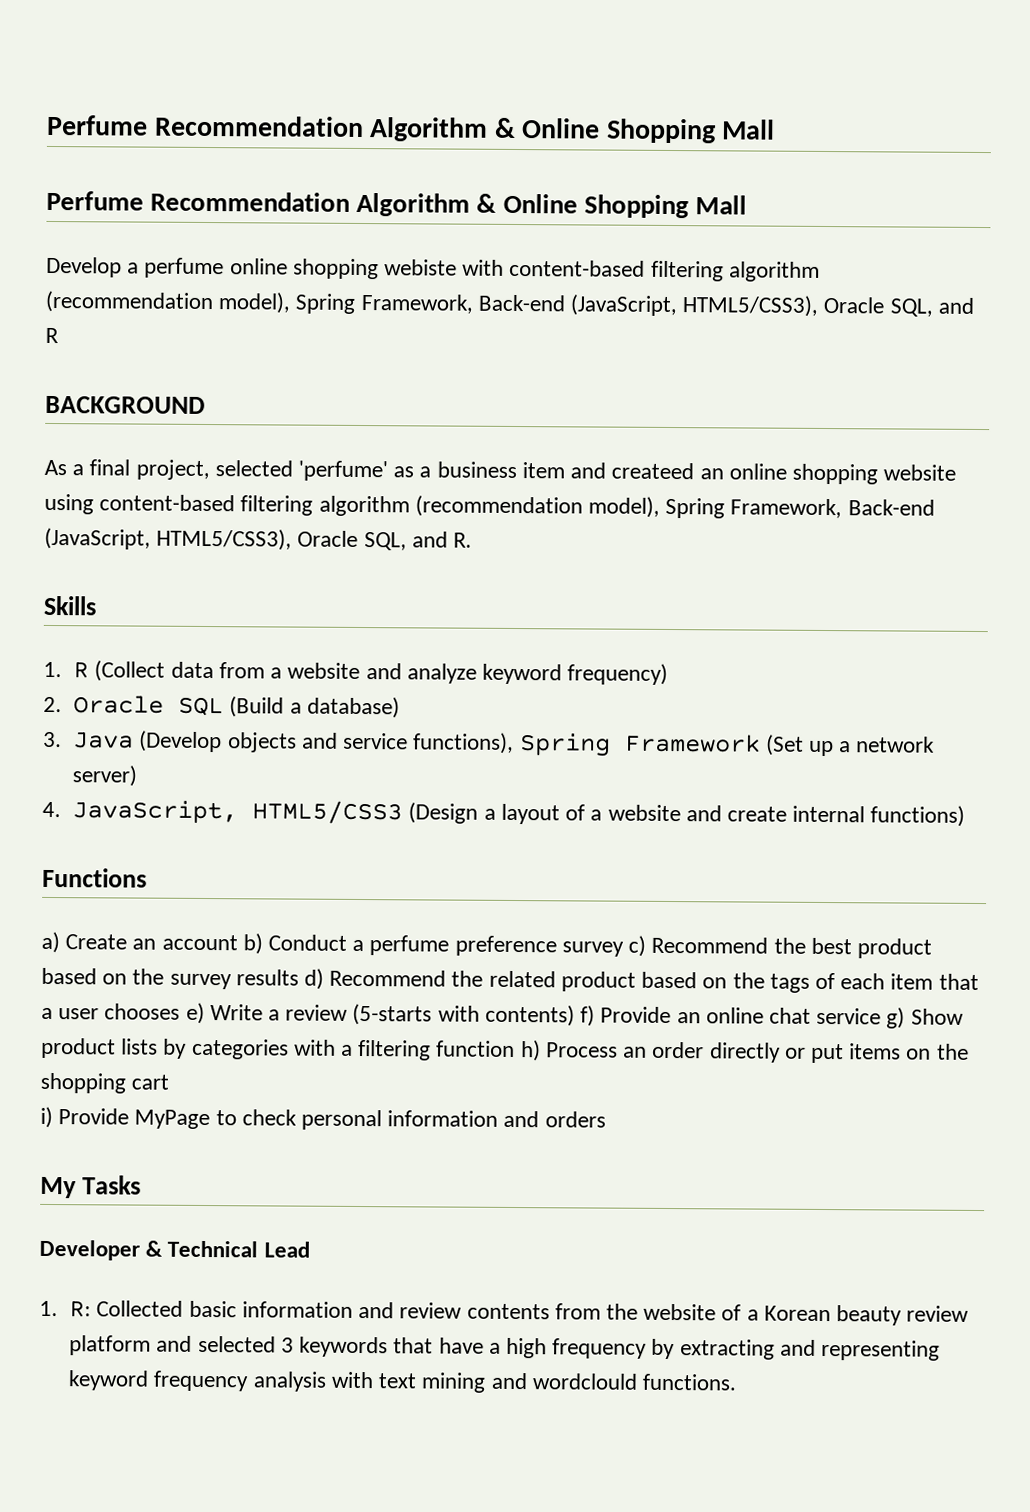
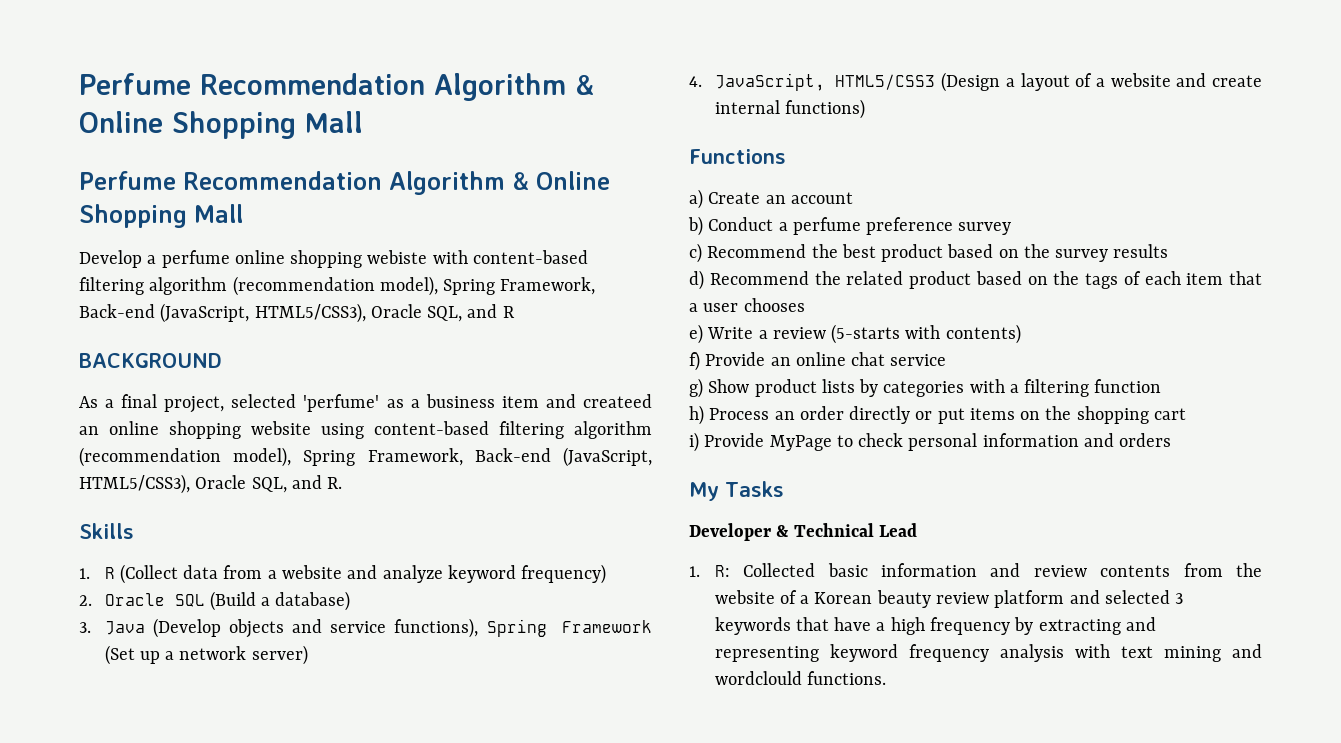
- a) Create an account b) Conduct a perfume preference survey c) Recommend the best product based on the survey results d) Recommend the related product based on the tags of each item that a user chooses e) Write a review (5-starts with contents) f) Provide an online chat service g) Show product lists by categories with a filtering function h) Process an order directly or put items on the shopping cart
+ a) Create an account
+ b) Conduct a perfume preference survey
+ c) Recommend the best product based on the survey results
+ d) Recommend the related product based on the tags of each item that a user chooses
+ e) Write a review (5-starts with contents)
+ f) Provide an online chat service
+ g) Show product lists by categories with a filtering function
+ h) Process an order directly or put items on the shopping cart

